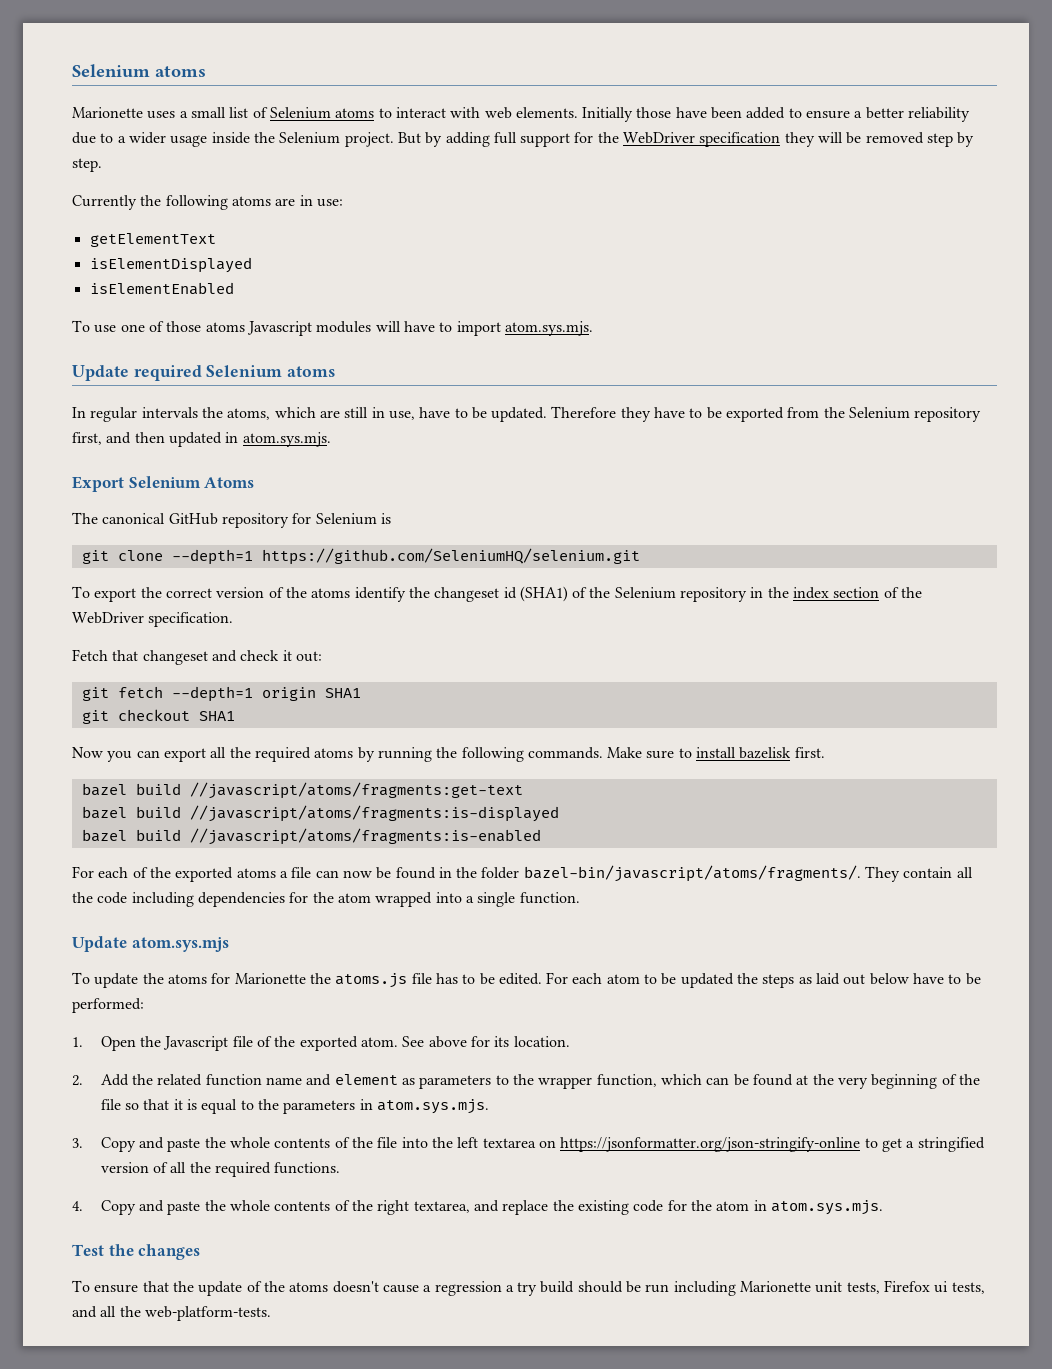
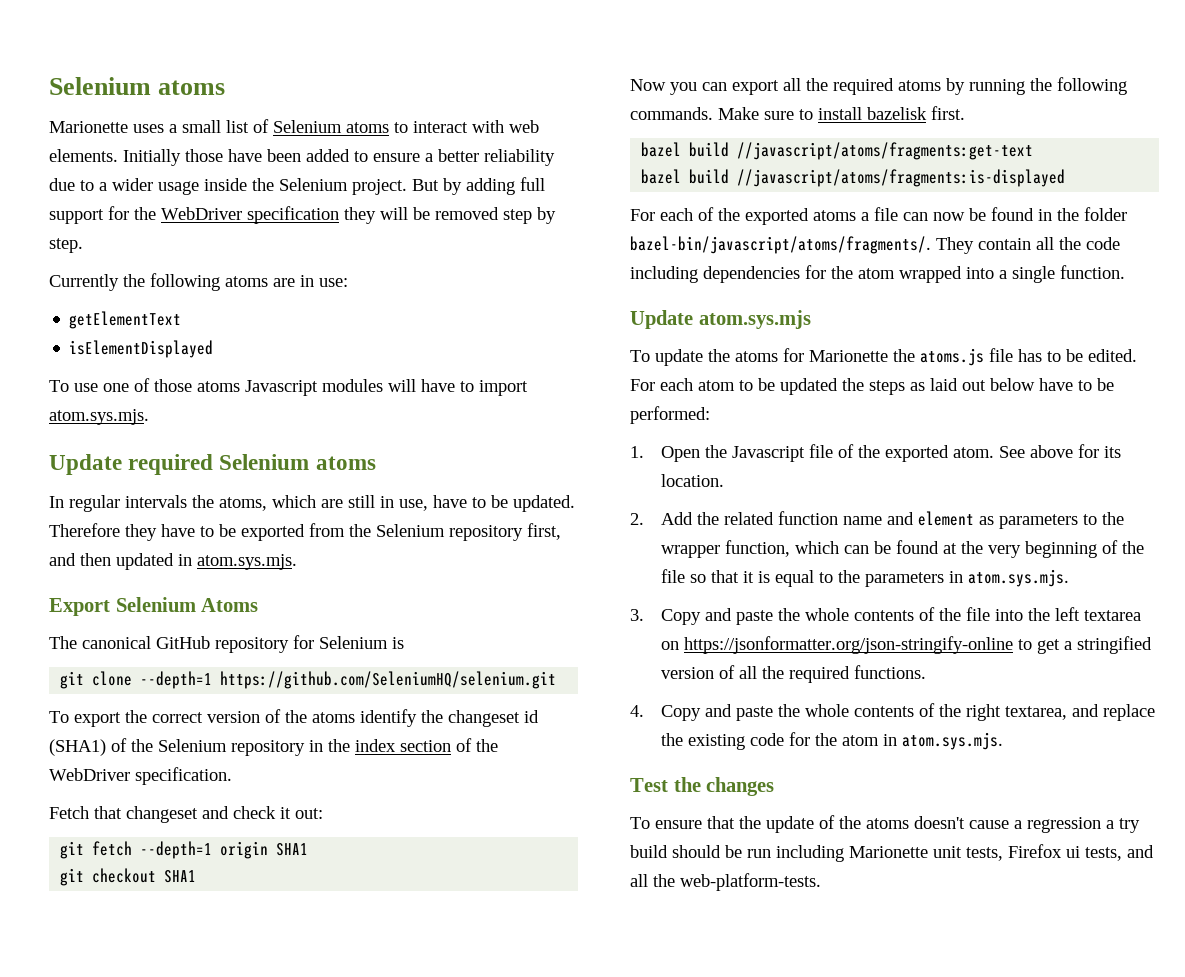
- isElementEnabled
- bazel build //javascript/atoms/fragments:is-enabled

